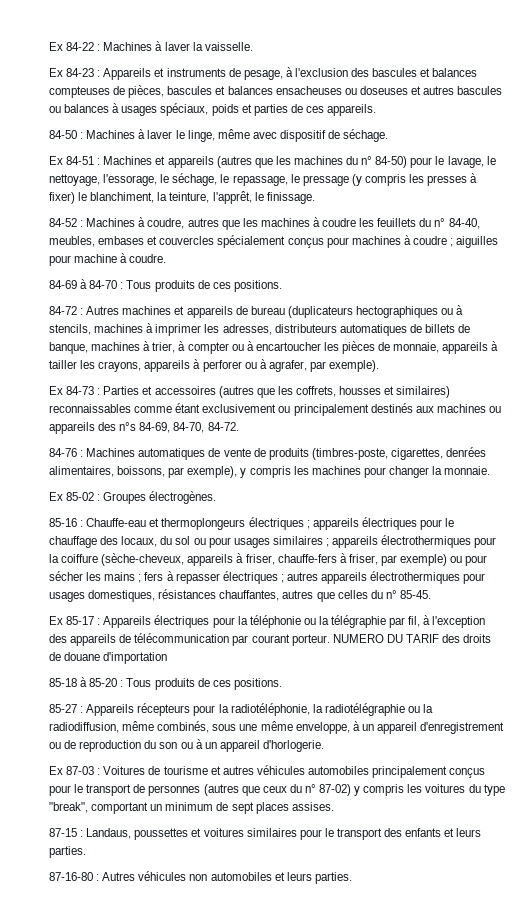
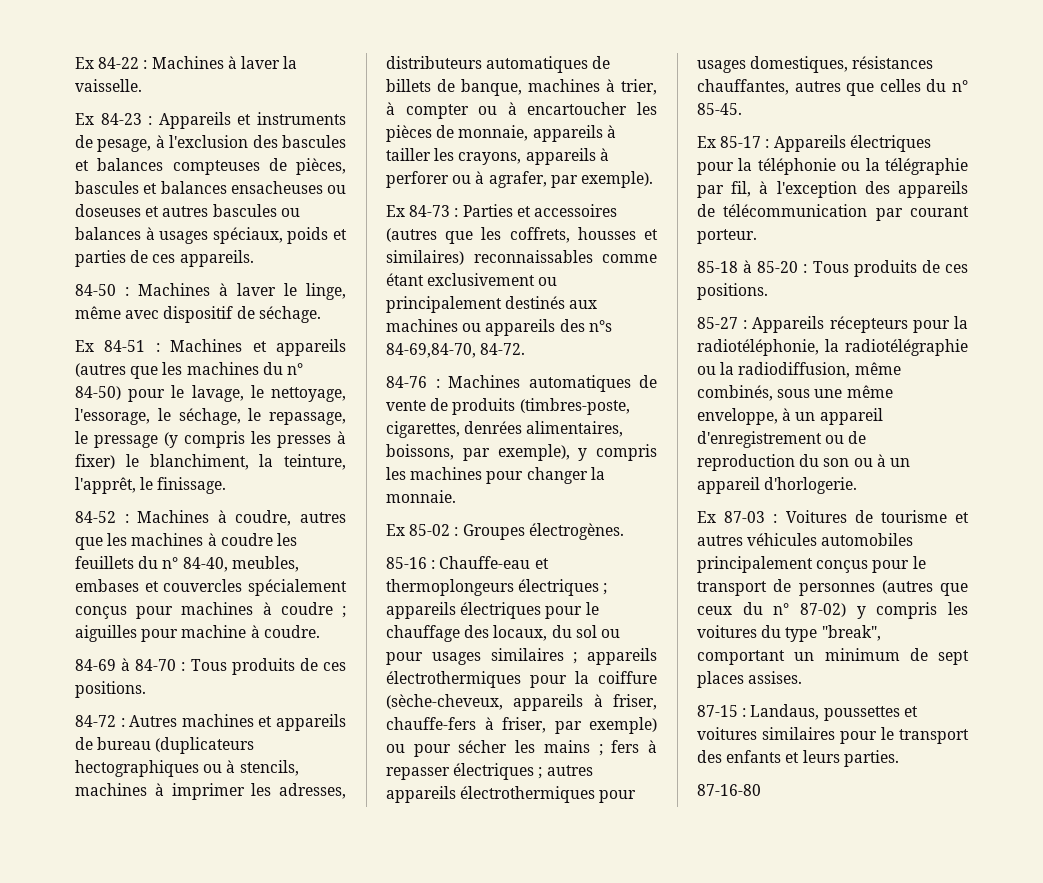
- Ex 84-73 : Parties et accessoires (autres que les coffrets, housses et similaires) reconnaissables comme étant exclusivement ou principalement destinés aux machines ou appareils des n°s 84-69, 84-70, 84-72.
+ Ex 84-73 : Parties et accessoires (autres que les coffrets, housses et similaires) reconnaissables comme étant exclusivement ou principalement destinés aux machines ou appareils des n°s 84-69,84-70, 84-72.
- NUMERO DU TARIF des droits de douane d'importation
- 87-16-80 : Autres véhicules non automobiles et leurs parties.
+ 87-16-80

